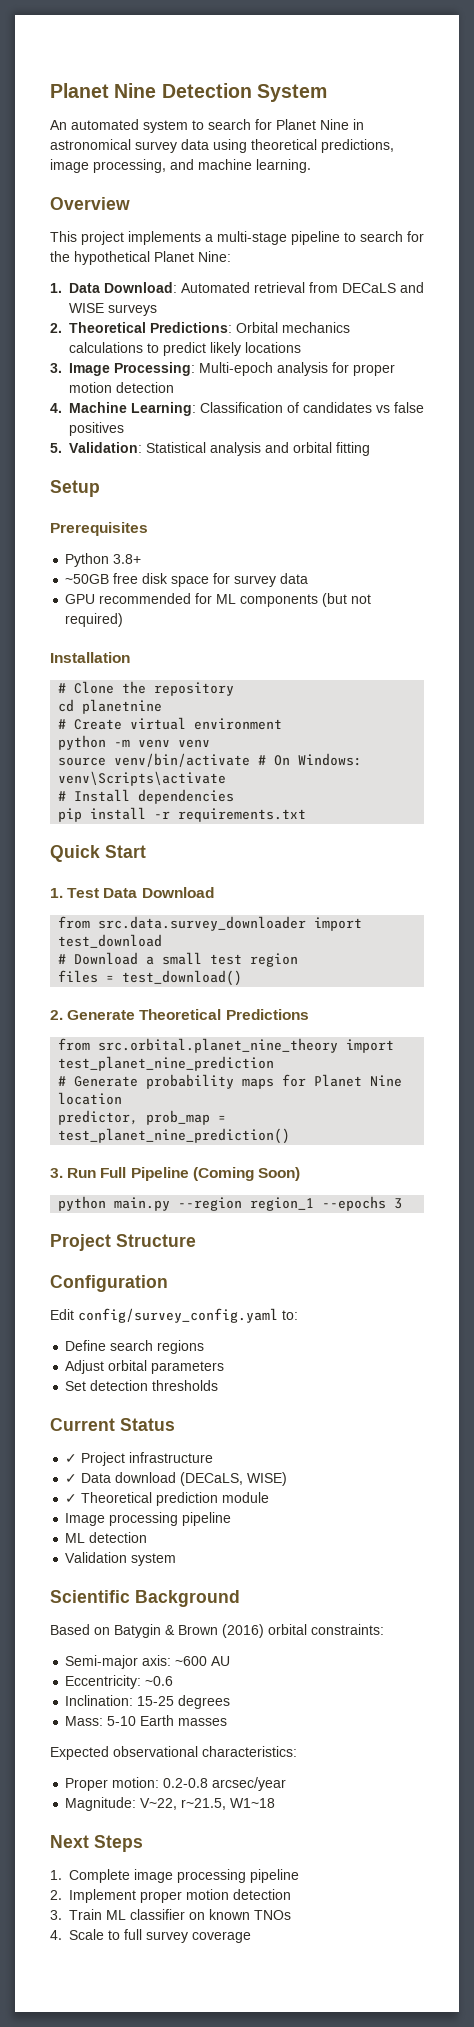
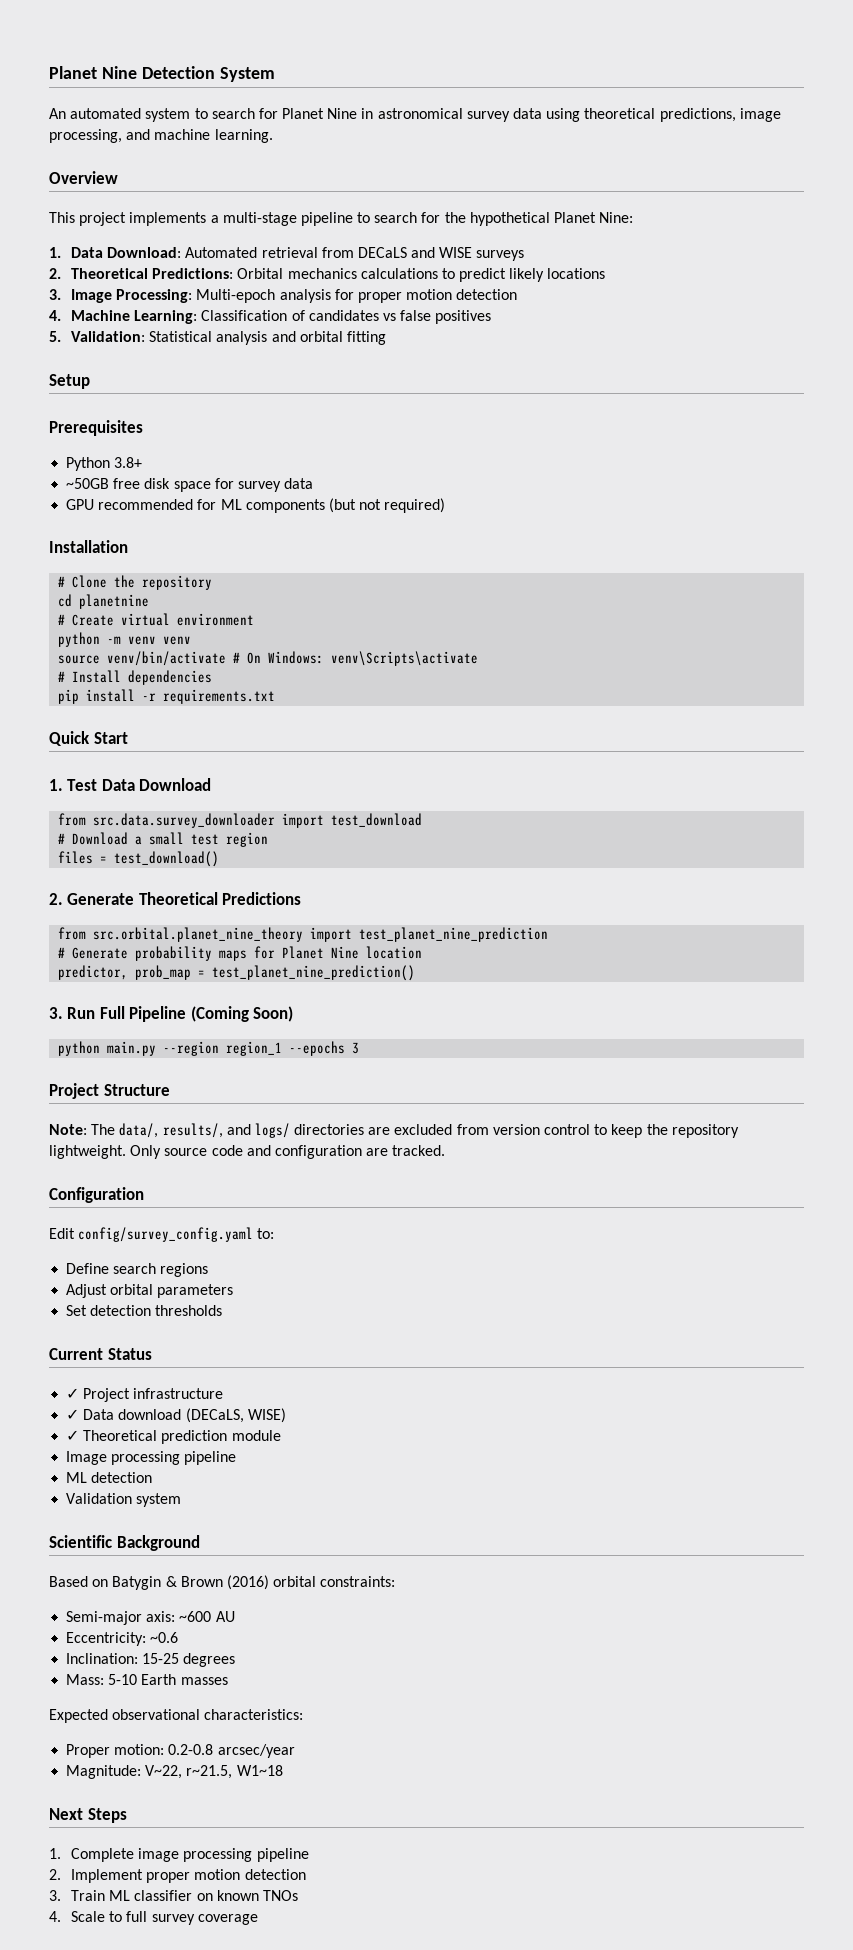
+ Note: The data/, results/, and logs/ directories are excluded from version control to keep the repository lightweight. Only source code and configuration are tracked.

